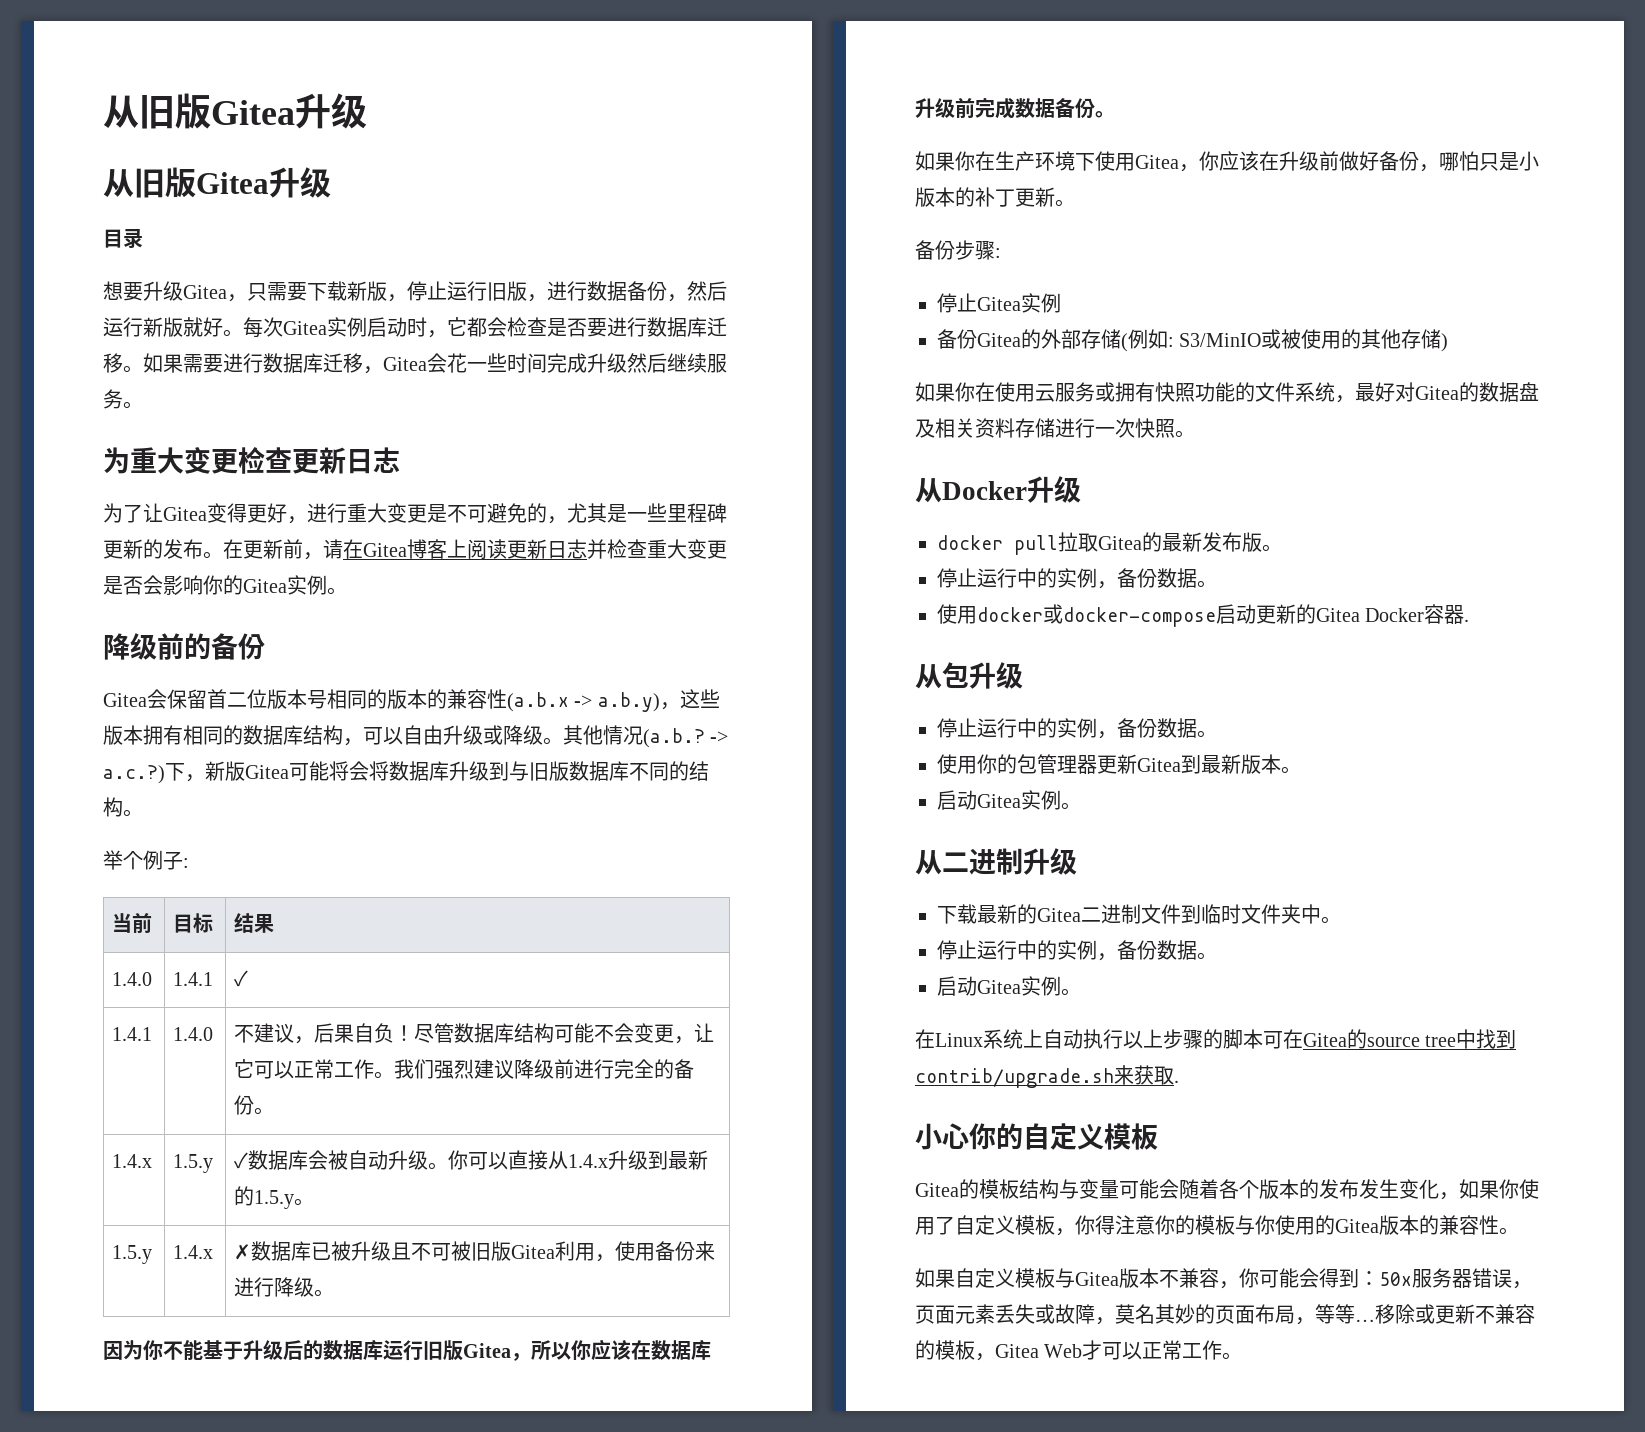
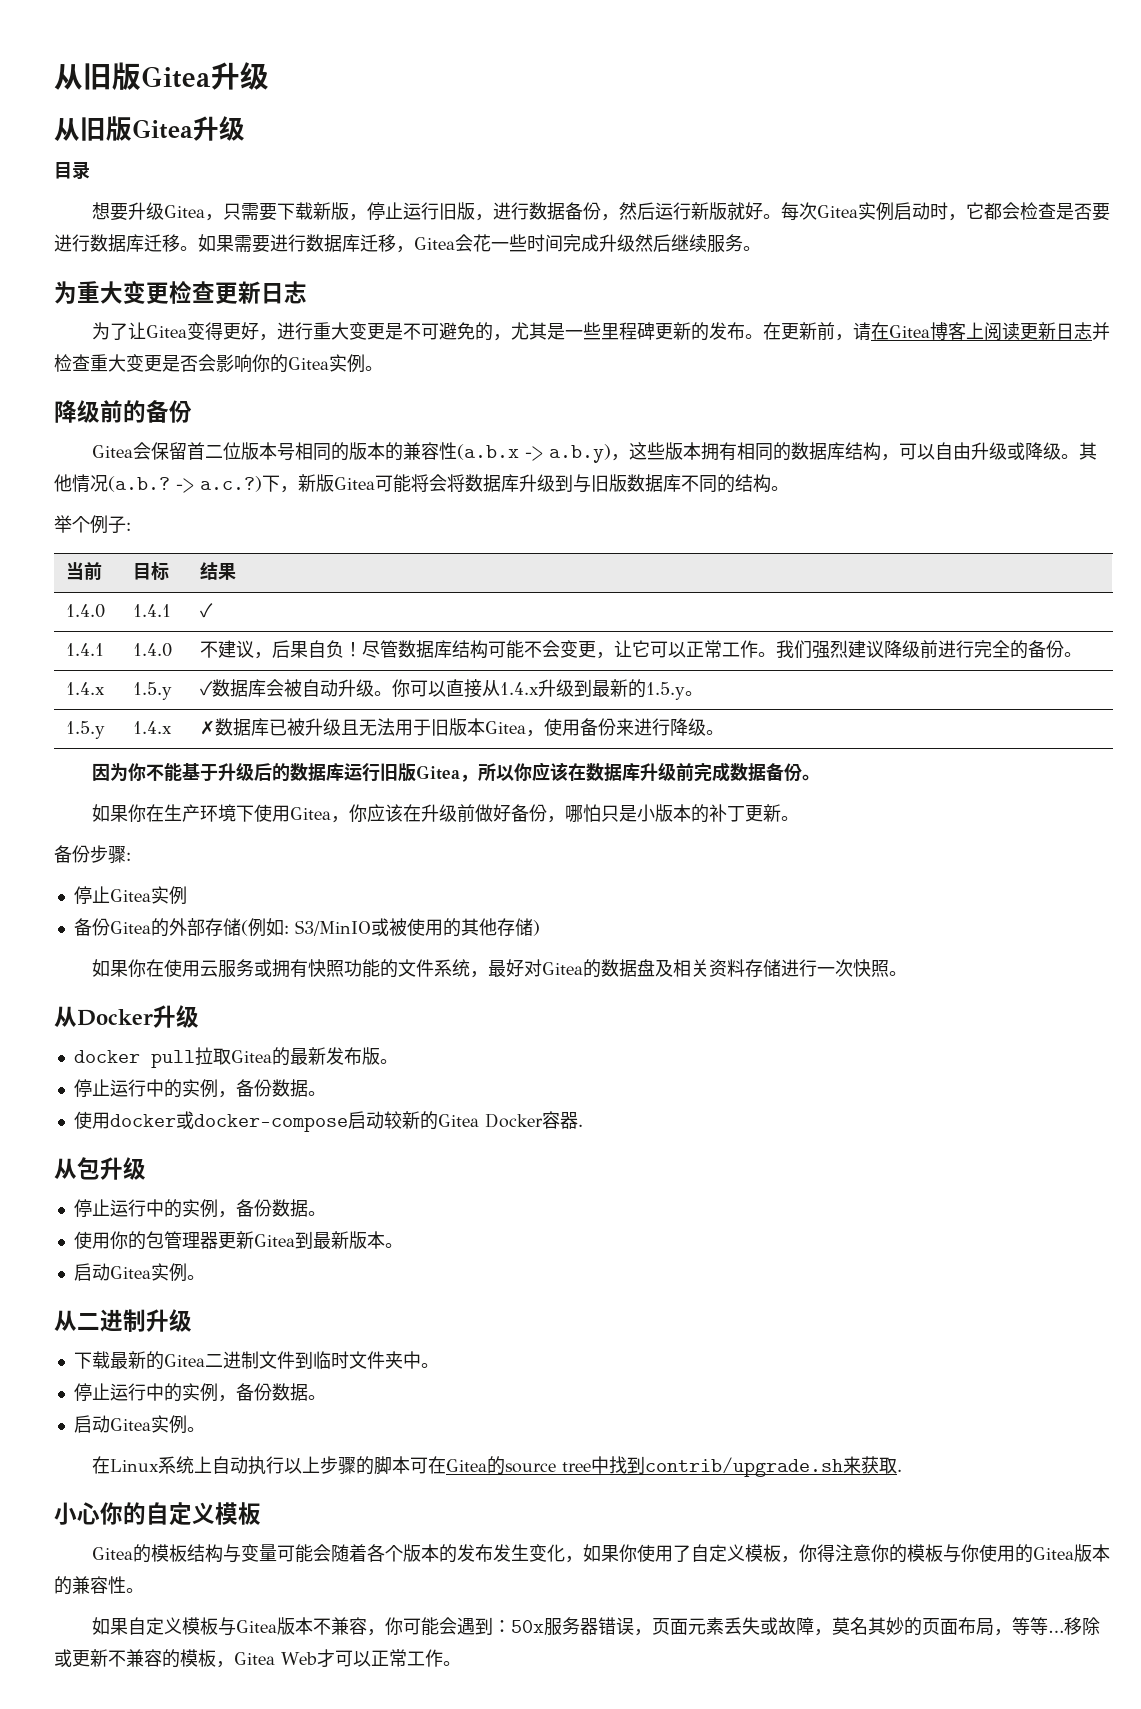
- 1.5.y | 1.4.x | ✗数据库已被升级且不可被旧版Gitea利用，使用备份来进行降级。
+ 1.5.y | 1.4.x | ✗数据库已被升级且无法用于旧版本Gitea，使用备份来进行降级。
- 使用docker或docker-compose启动更新的Gitea Docker容器.
+ 使用docker或docker-compose启动较新的Gitea Docker容器.
- 如果自定义模板与Gitea版本不兼容，你可能会得到：50x服务器错误，页面元素丢失或故障，莫名其妙的页面布局，等等…
+ 如果自定义模板与Gitea版本不兼容，你可能会遇到：50x服务器错误，页面元素丢失或故障，莫名其妙的页面布局，等等…

